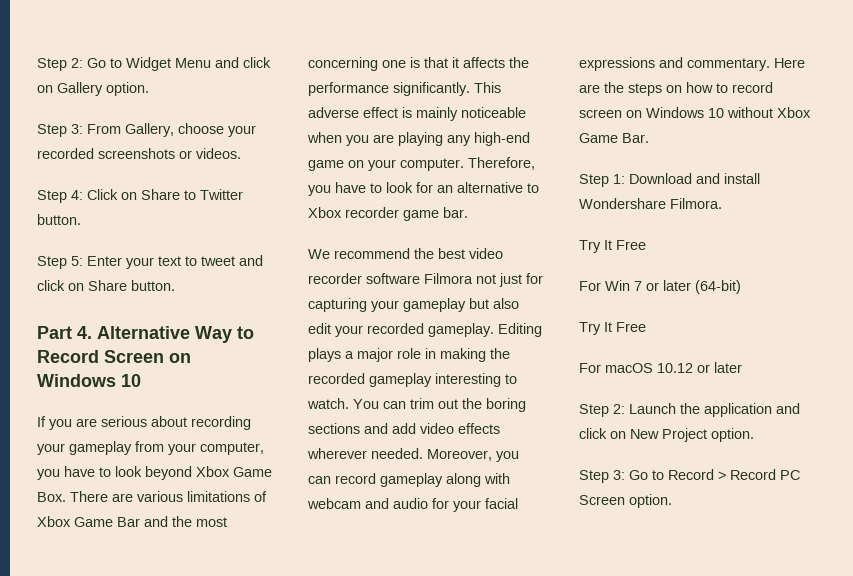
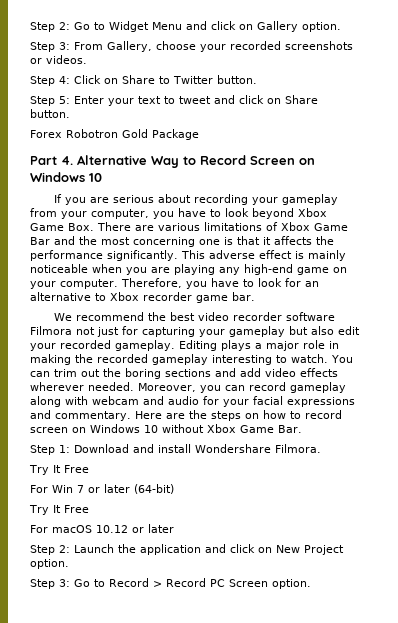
+ Forex Robotron Gold Package

